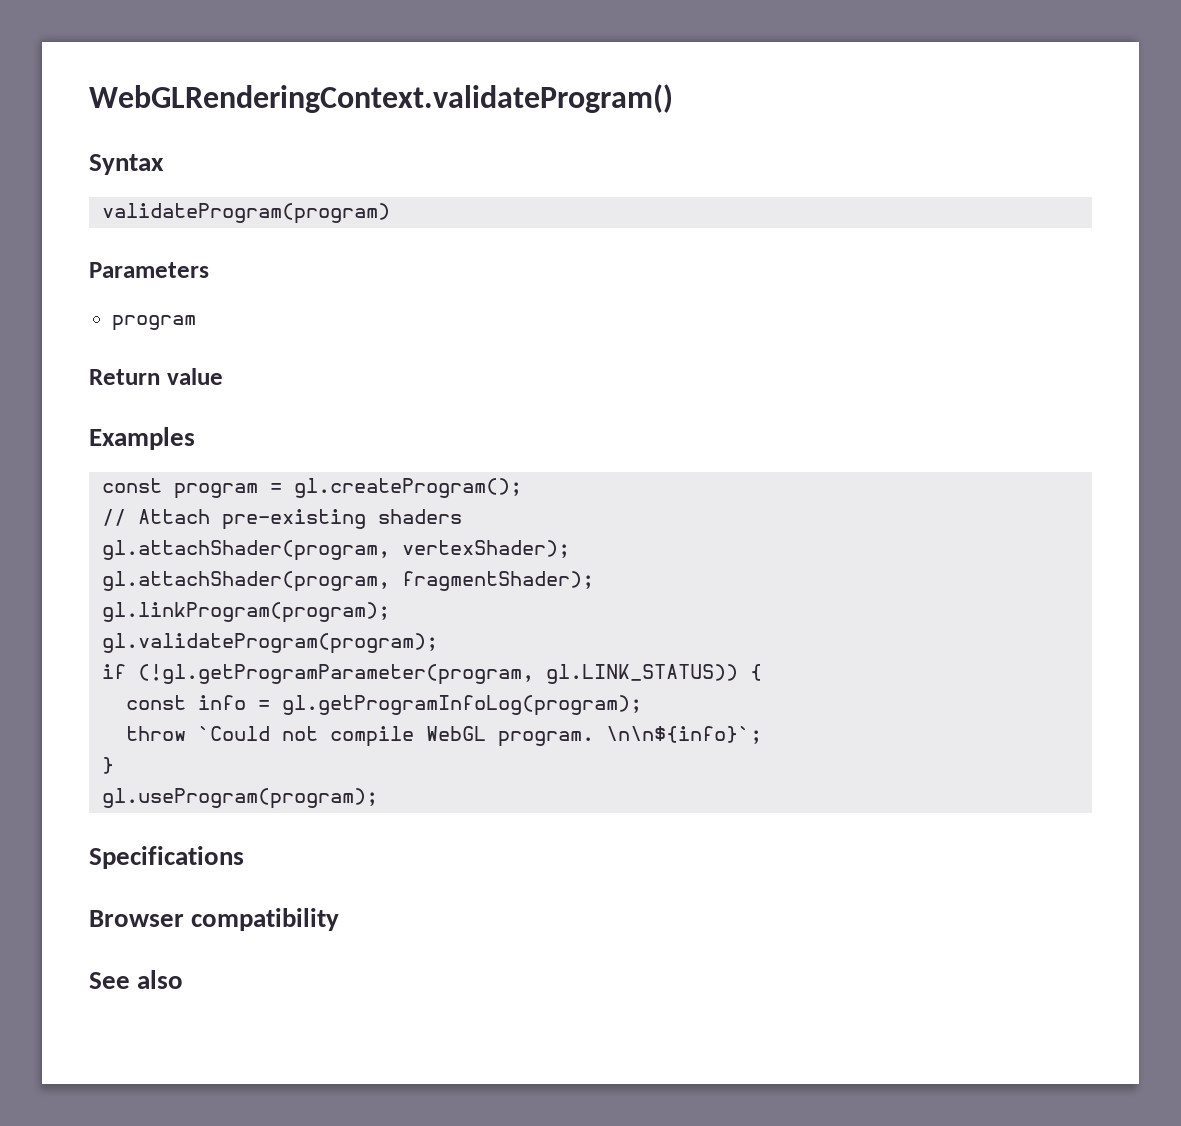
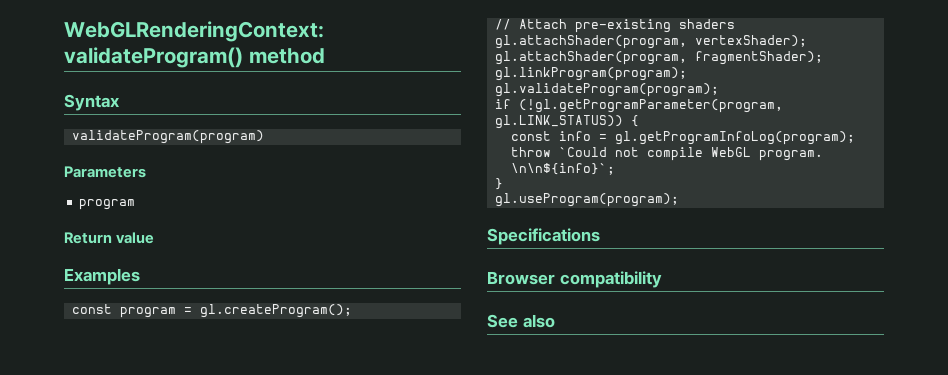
- WebGLRenderingContext.validateProgram()
+ WebGLRenderingContext: validateProgram() method

